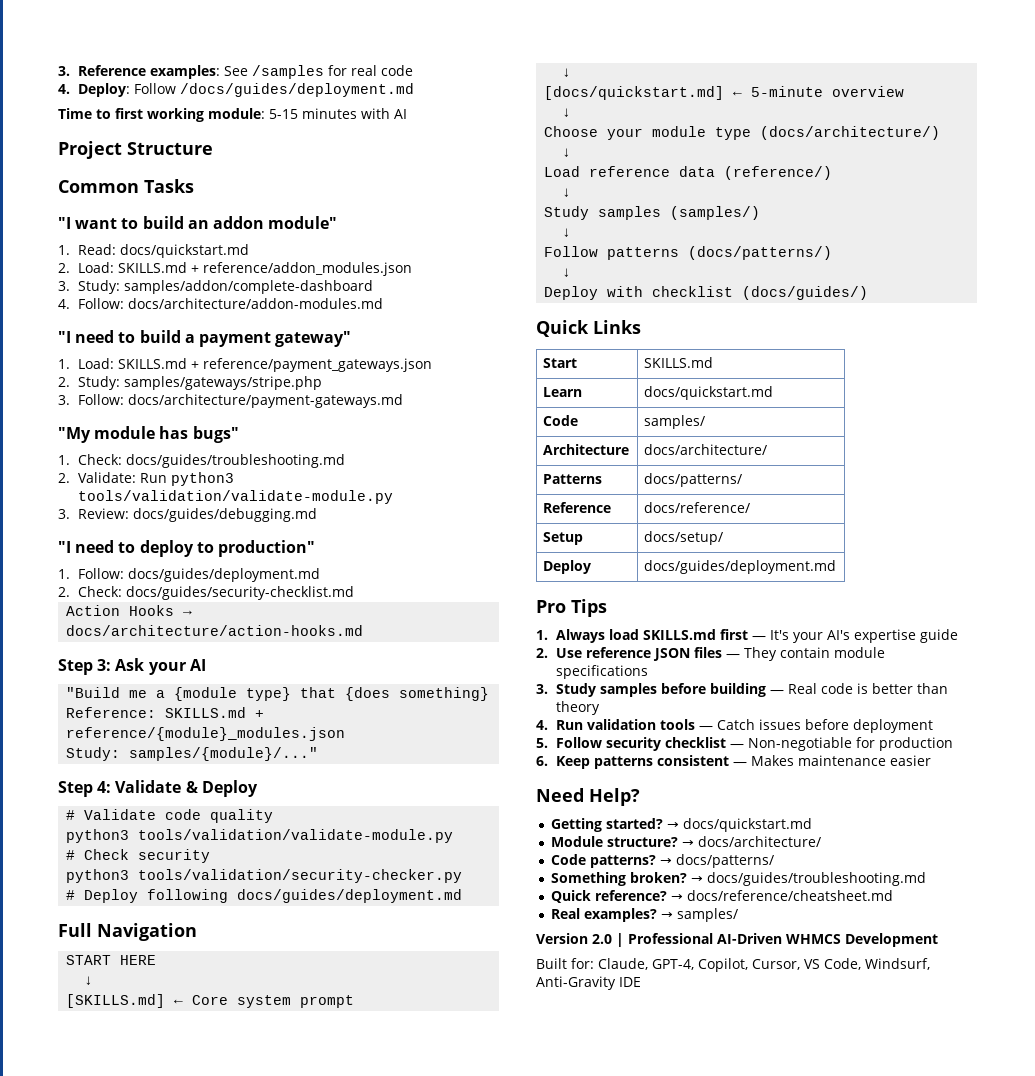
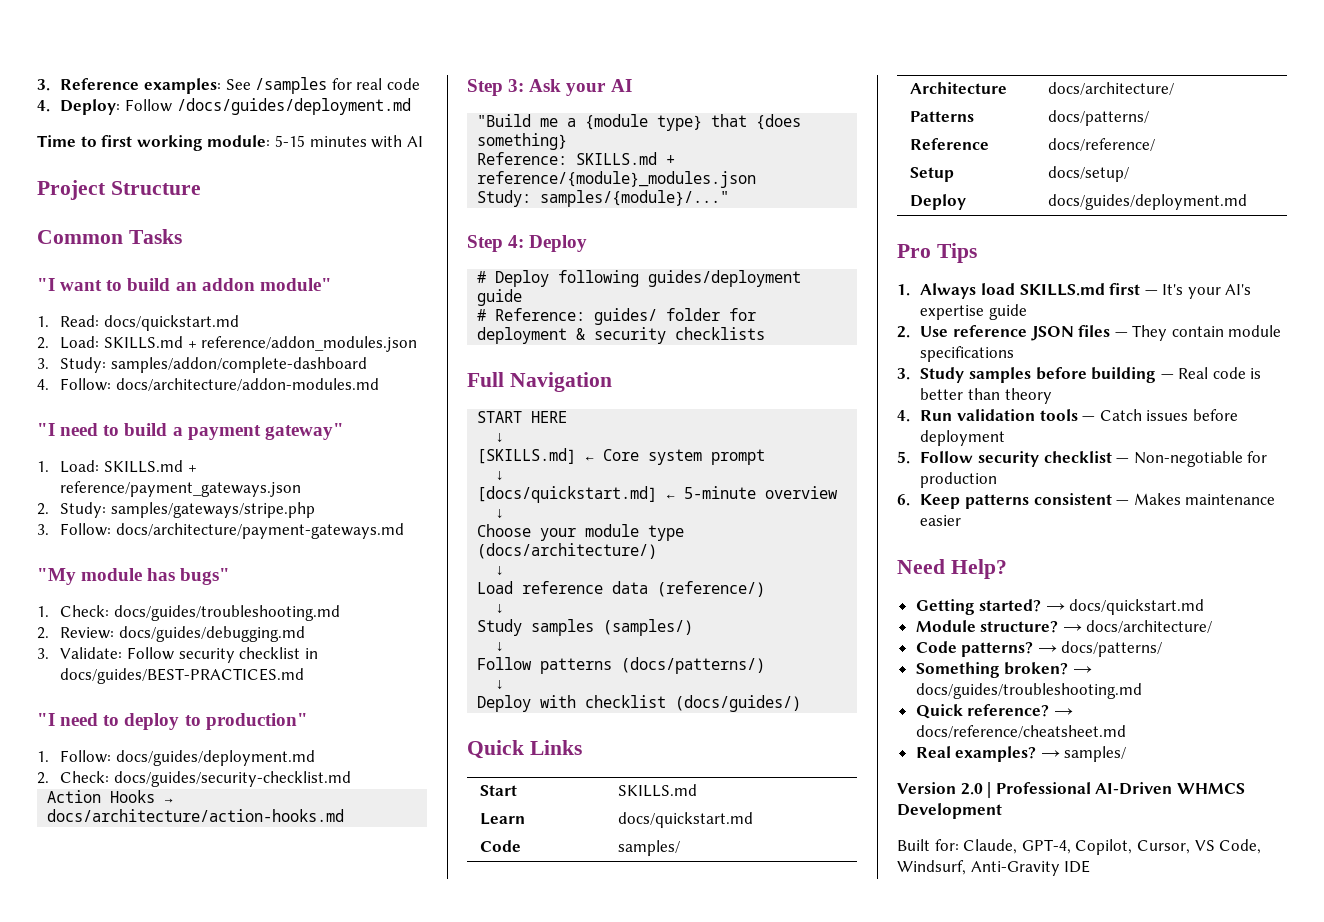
- 2. Validate: Run python3 tools/validation/validate-module.py
- 3. Review: docs/guides/debugging.md
+ 2. Review: docs/guides/debugging.md
+ 3. Validate: Follow security checklist in docs/guides/BEST-PRACTICES.md
- Step 4: Validate & Deploy
+ Step 4: Deploy
- # Validate code quality
- python3 tools/validation/validate-module.py
- # Check security
- python3 tools/validation/security-checker.py
- # Deploy following docs/guides/deployment.md
+ # Deploy following guides/deployment guide
+ # Reference: guides/ folder for deployment & security checklists

